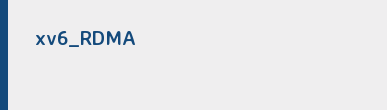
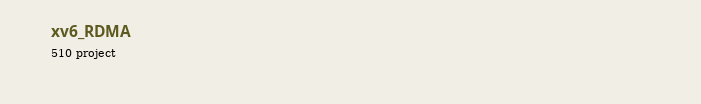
+ 510 project

